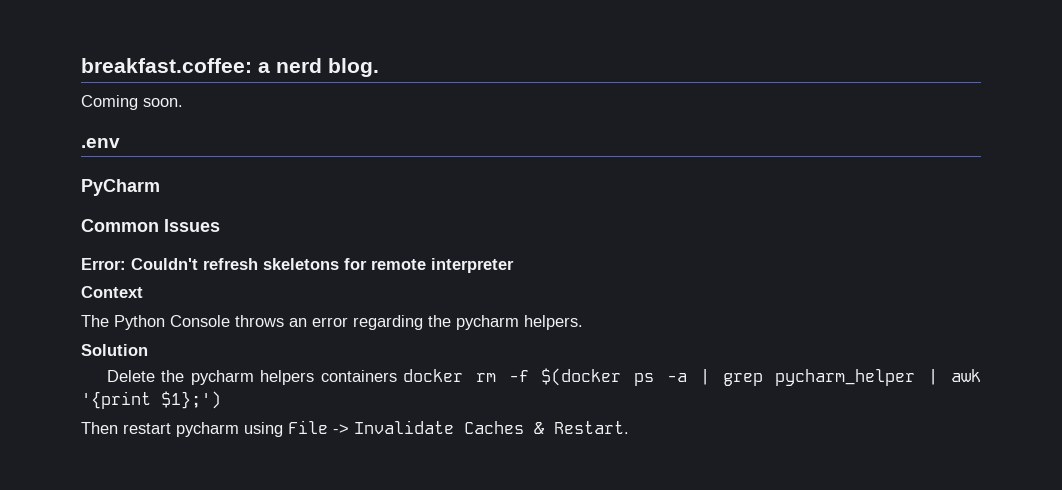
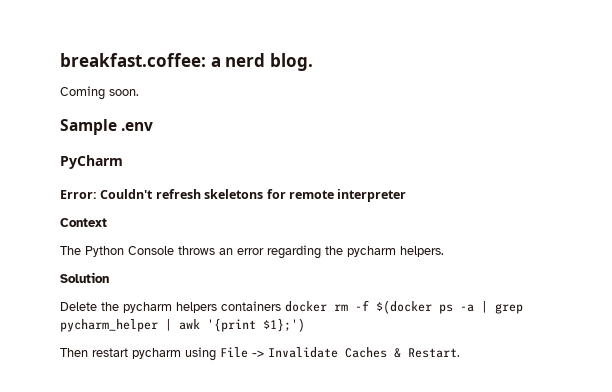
- .env
+ Sample .env
- Common Issues

